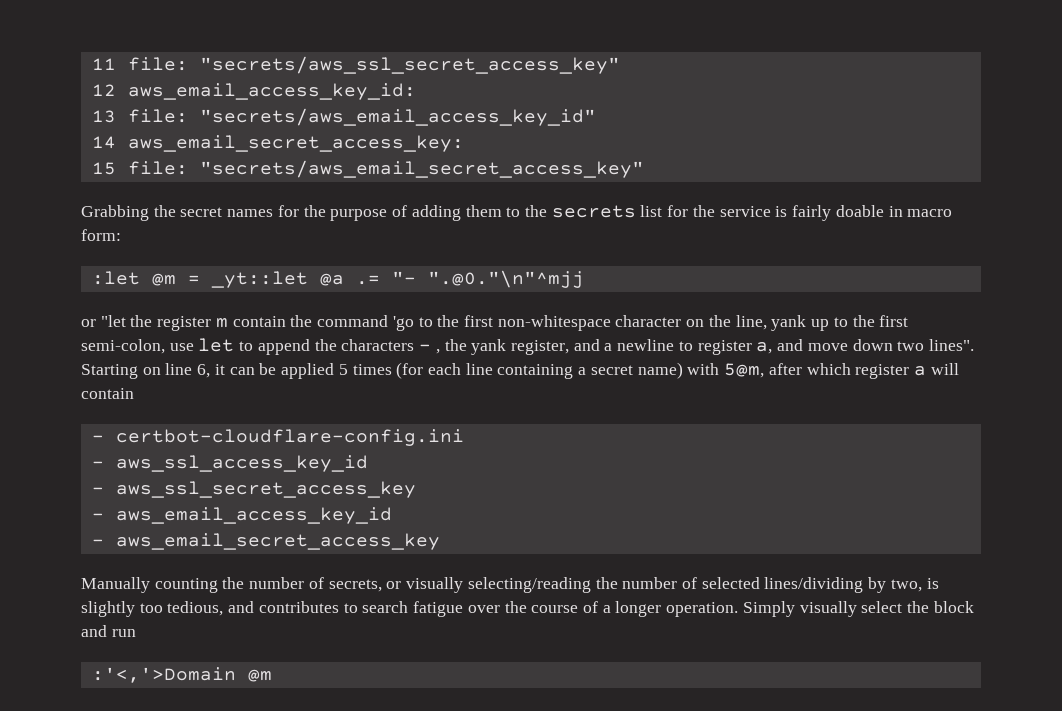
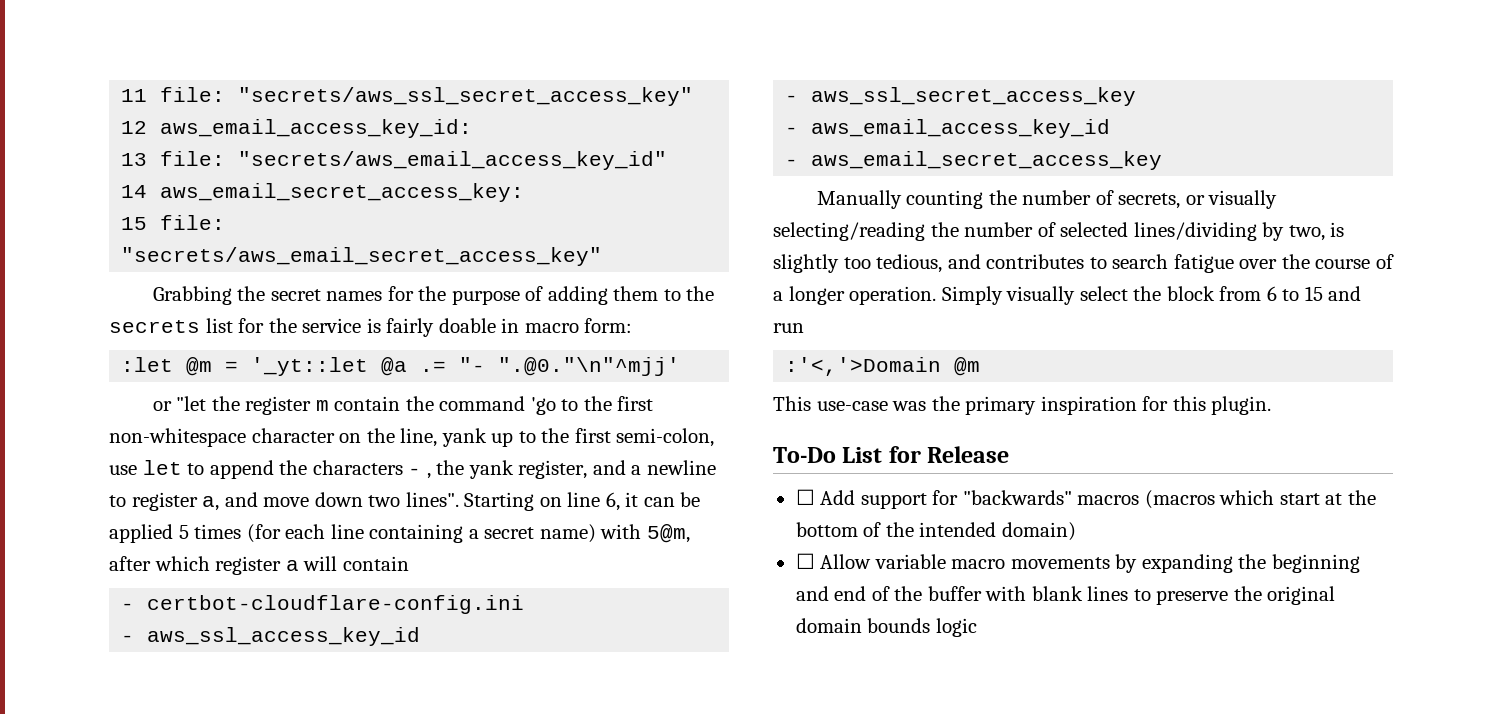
- :let @m = _yt::let @a .= "- ".@0."\n"^mjj
+ :let @m = '_yt::let @a .= "- ".@0."\n"^mjj'
- Simply visually select the block and run
+ Simply visually select the block from 6 to 15 and run
+ This use-case was the primary inspiration for this plugin.
+ To-Do List for Release
+ ☐ Add support for "backwards" macros (macros which start at the bottom of the intended domain)
+ ☐ Allow variable macro movements by expanding the beginning and end of the buffer with blank lines to preserve the original domain bounds logic

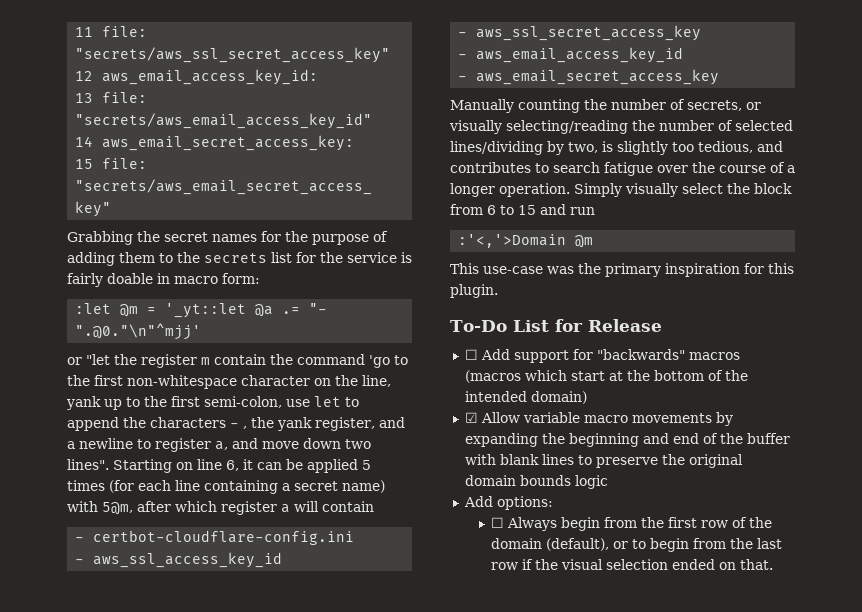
- ☐ Allow variable macro movements by expanding the beginning and end of the buffer with blank lines to preserve the original domain bounds logic
+ ☑ Allow variable macro movements by expanding the beginning and end of the buffer with blank lines to preserve the original domain bounds logic
+ Add options:
+ ☐ Always begin from the first row of the domain (default), or to begin from the last row if the visual selection ended on that.

